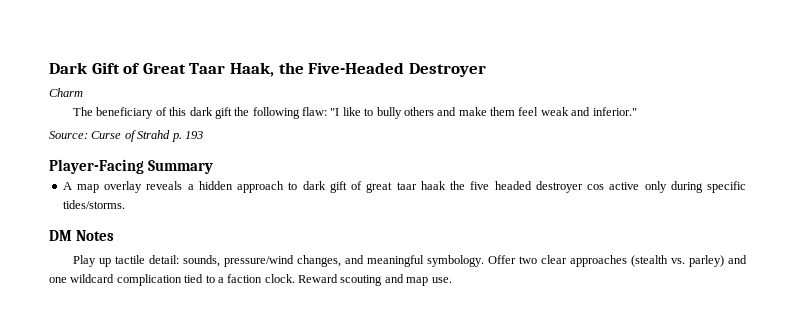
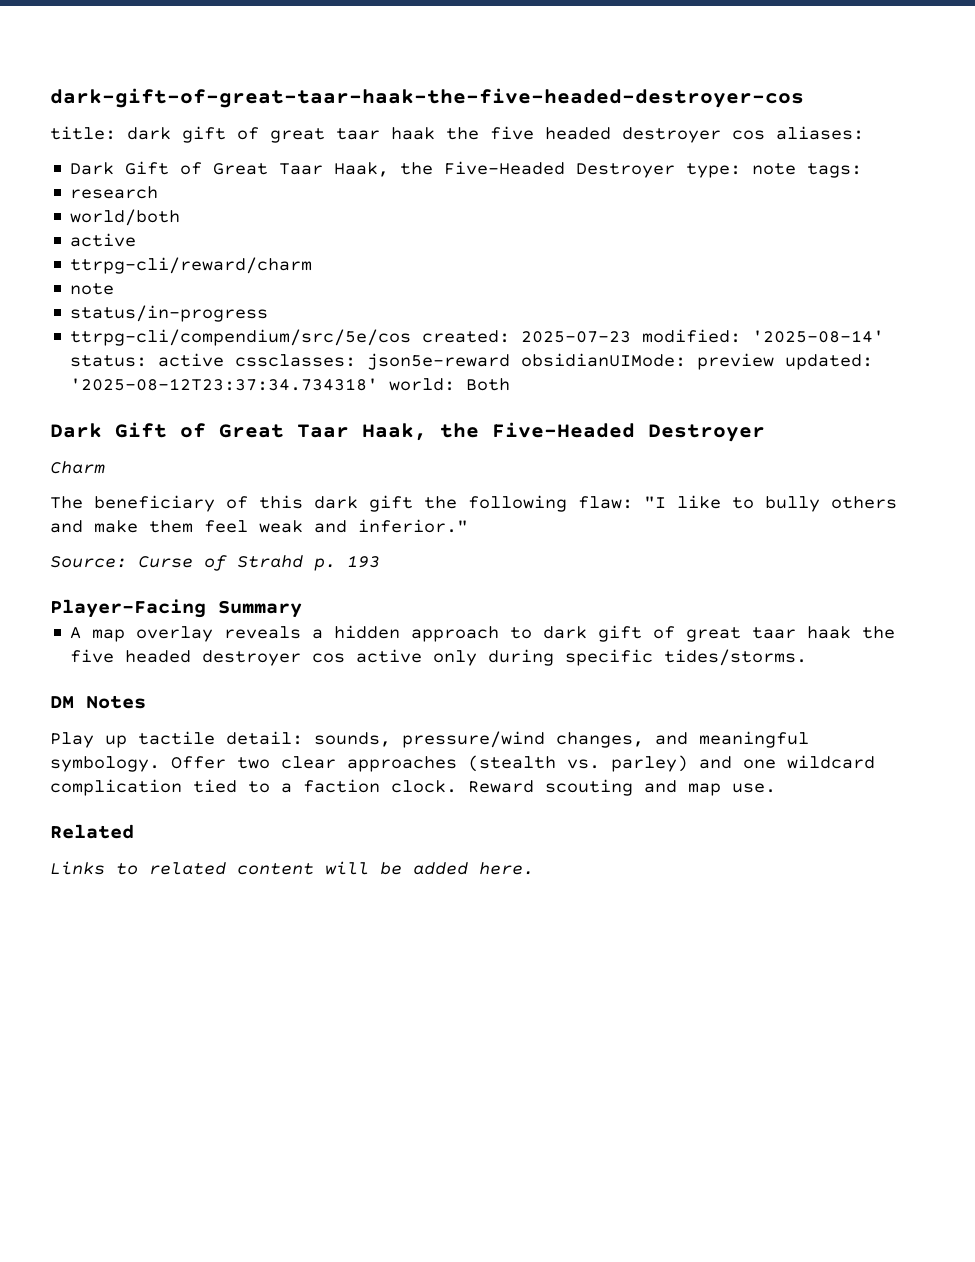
+ dark-gift-of-great-taar-haak-the-five-headed-destroyer-cos
+ title: dark gift of great taar haak the five headed destroyer cos aliases:
+ Dark Gift of Great Taar Haak, the Five-Headed Destroyer type: note tags:
+ research
+ world/both
+ active
+ ttrpg-cli/reward/charm
+ note
+ status/in-progress
+ ttrpg-cli/compendium/src/5e/cos created: 2025-07-23 modified: '2025-08-14' status: active cssclasses: json5e-reward obsidianUIMode: preview updated: '2025-08-12T23:37:34.734318' world: Both
+ Related
+ Links to related content will be added here.

